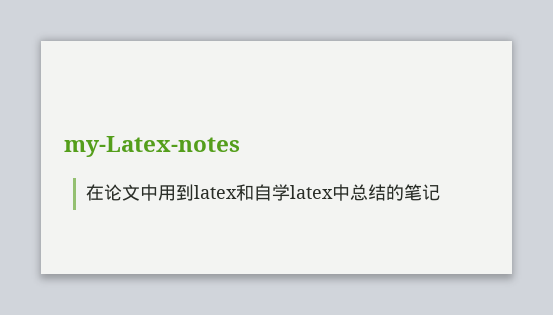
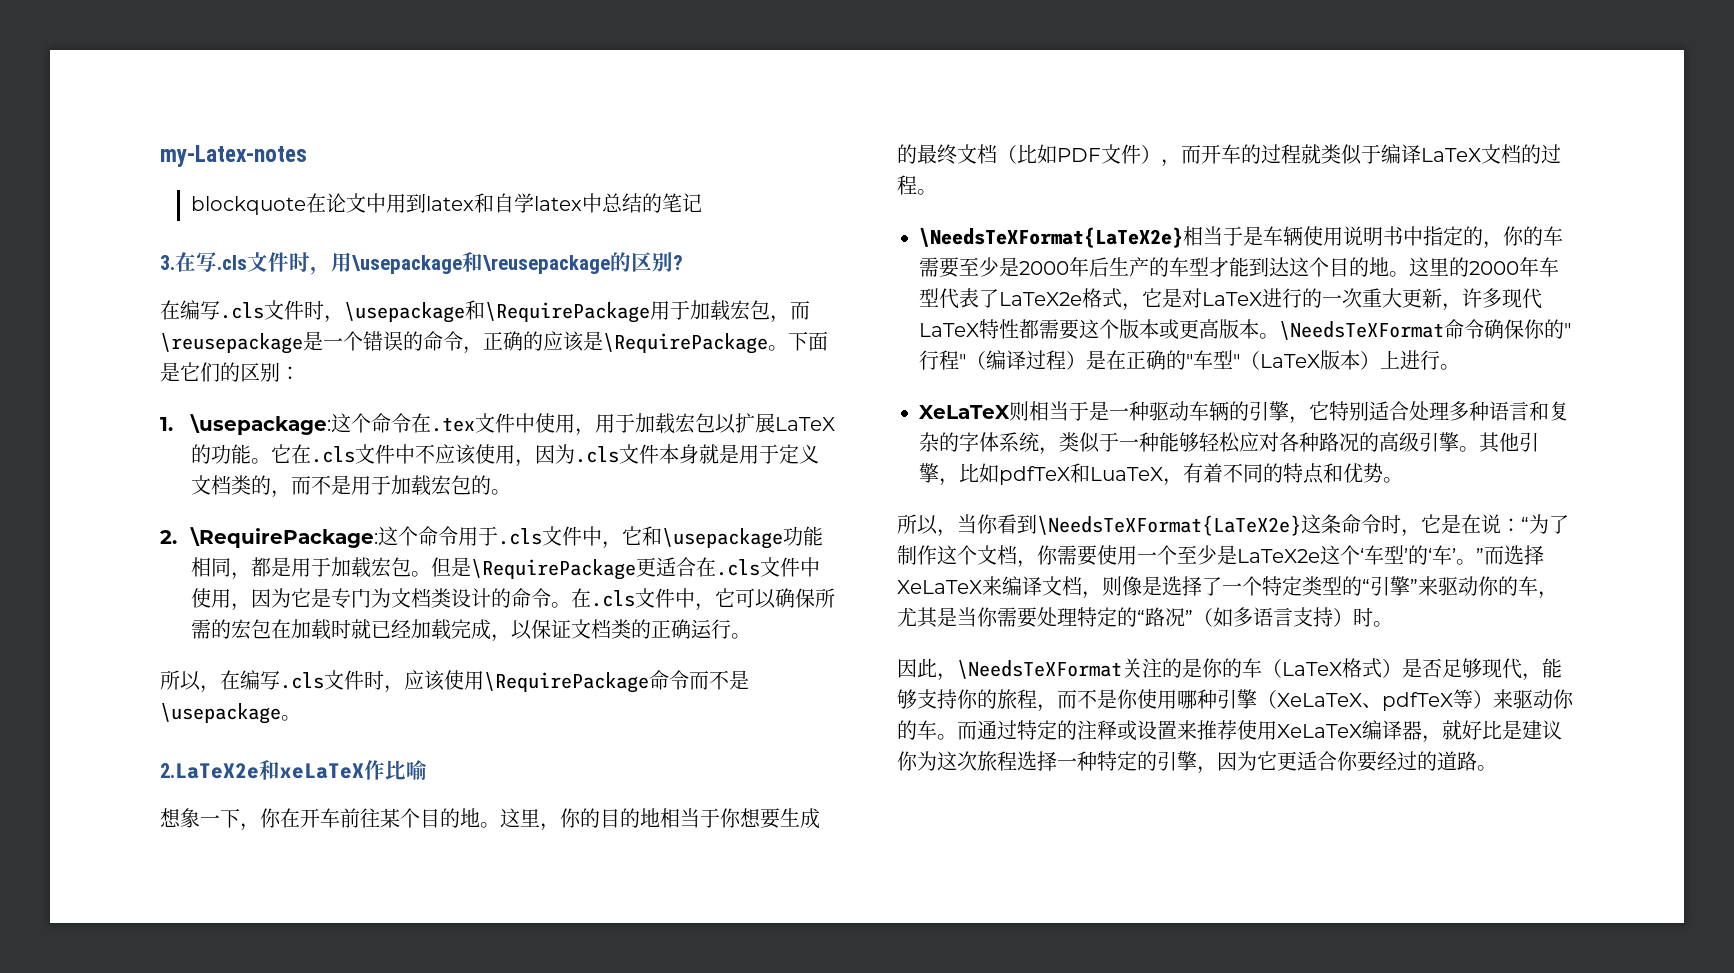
- 在论文中用到latex和自学latex中总结的笔记
+ blockquote在论文中用到latex和自学latex中总结的笔记
+ 3.在写.cls文件时，用\usepackage和\reusepackage的区别?
+ 在编写.cls文件时，\usepackage和\RequirePackage用于加载宏包，而\reusepackage是一个错误的命令，正确的应该是\RequirePackage。下面是它们的区别：
+ 1. \usepackage:这个命令在.tex文件中使用，用于加载宏包以扩展LaTeX的功能。它在.cls文件中不应该使用，因为.cls文件本身就是用于定义文档类的，而不是用于加载宏包的。
+ 2. \RequirePackage:这个命令用于.cls文件中，它和\usepackage功能相同，都是用于加载宏包。但是\RequirePackage更适合在.cls文件中使用，因为它是专门为文档类设计的命令。在.cls文件中，它可以确保所需的宏包在加载时就已经加载完成，以保证文档类的正确运行。
+ 所以，在编写.cls文件时，应该使用\RequirePackage命令而不是\usepackage。
+ 2.LaTeX2e和xeLaTeX作比喻
+ 想象一下，你在开车前往某个目的地。这里，你的目的地相当于你想要生成的最终文档（比如PDF文件），而开车的过程就类似于编译LaTeX文档的过程。
+ \NeedsTeXFormat{LaTeX2e}相当于是车辆使用说明书中指定的，你的车需要至少是2000年后生产的车型才能到达这个目的地。这里的2000年车型代表了LaTeX2e格式，它是对LaTeX进行的一次重大更新，许多现代LaTeX特性都需要这个版本或更高版本。\NeedsTeXFormat命令确保你的"行程"（编译过程）是在正确的"车型"（LaTeX版本）上进行。
+ XeLaTeX则相当于是一种驱动车辆的引擎，它特别适合处理多种语言和复杂的字体系统，类似于一种能够轻松应对各种路况的高级引擎。其他引擎，比如pdfTeX和LuaTeX，有着不同的特点和优势。
+ 所以，当你看到\NeedsTeXFormat{LaTeX2e}这条命令时，它是在说：“为了制作这个文档，你需要使用一个至少是LaTeX2e这个‘车型’的‘车’。”而选择XeLaTeX来编译文档，则像是选择了一个特定类型的“引擎”来驱动你的车，尤其是当你需要处理特定的“路况”（如多语言支持）时。
+ 因此，\NeedsTeXFormat关注的是你的车（LaTeX格式）是否足够现代，能够支持你的旅程，而不是你使用哪种引擎（XeLaTeX、pdfTeX等）来驱动你的车。而通过特定的注释或设置来推荐使用XeLaTeX编译器，就好比是建议你为这次旅程选择一种特定的引擎，因为它更适合你要经过的道路。

